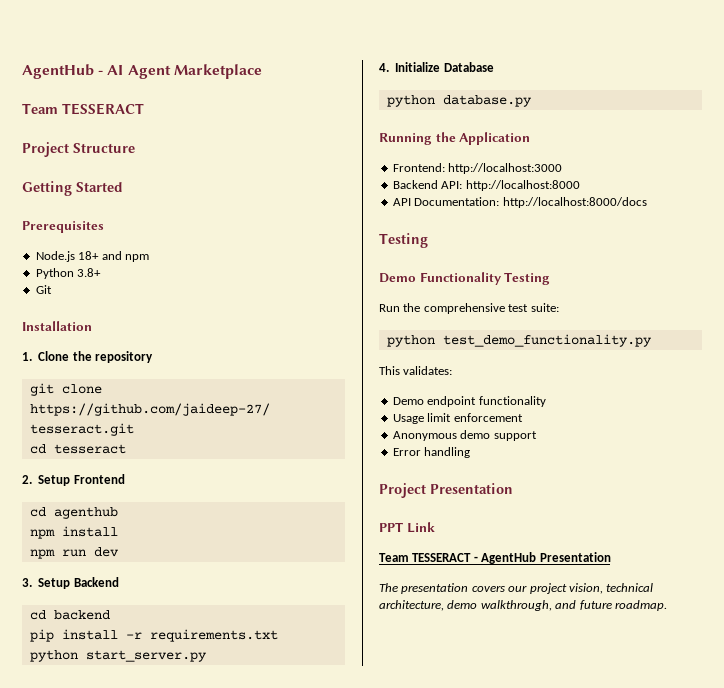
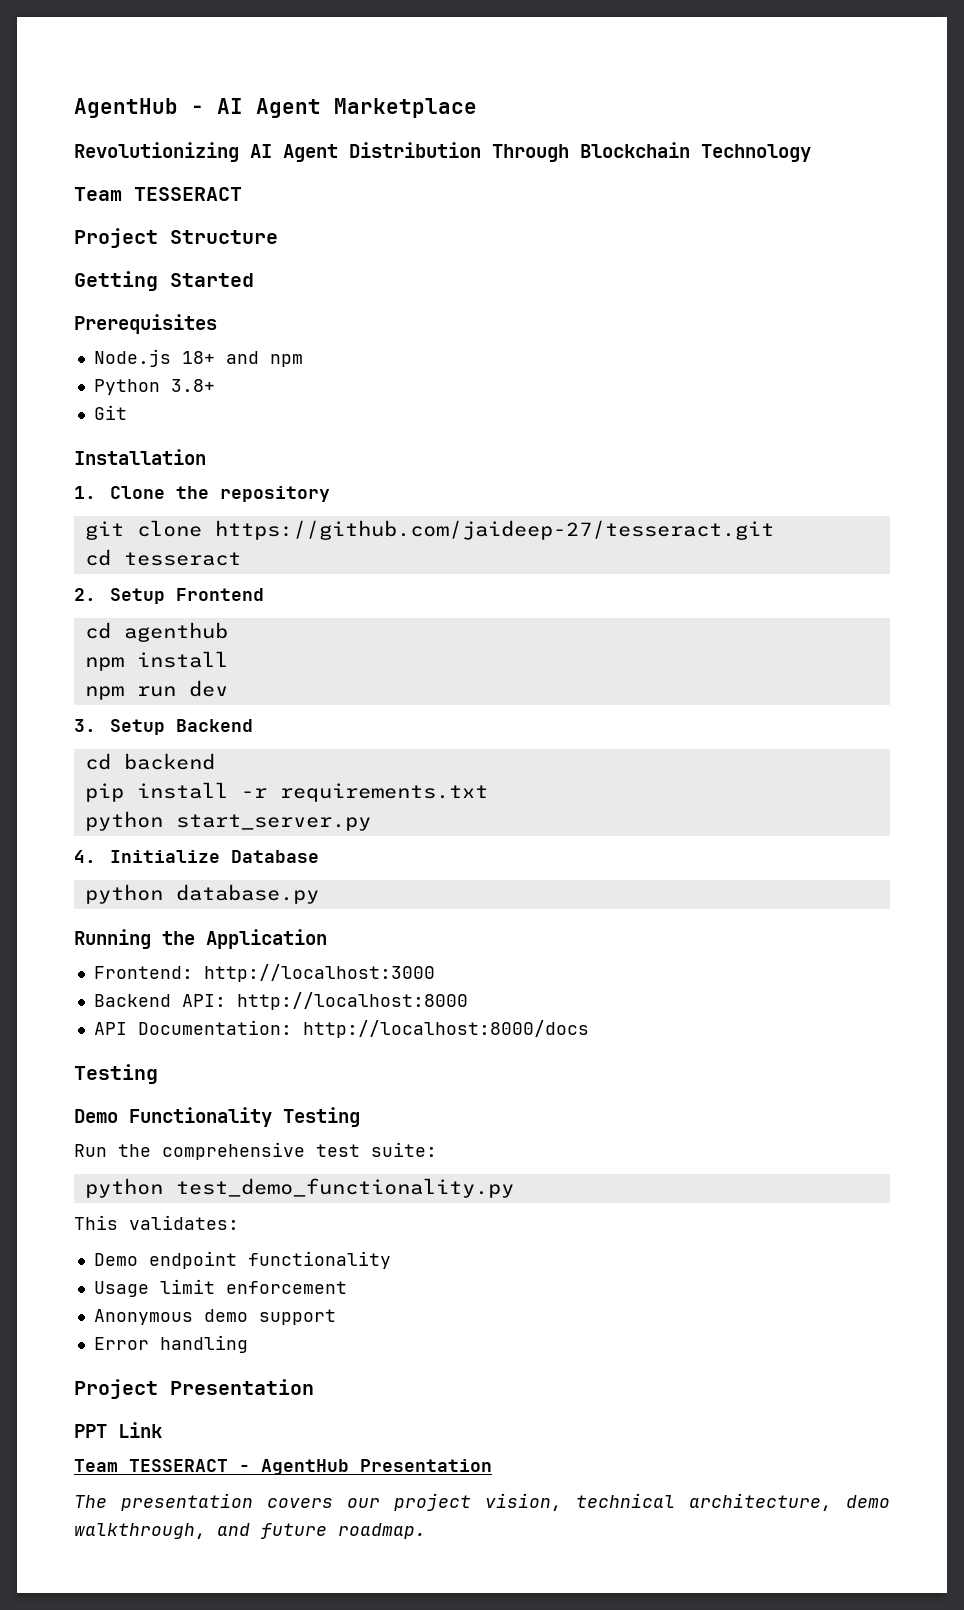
+ Revolutionizing AI Agent Distribution Through Blockchain Technology

